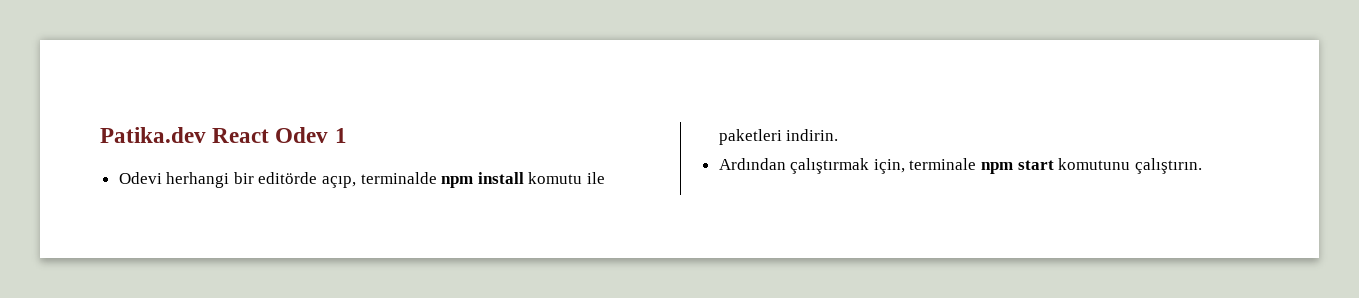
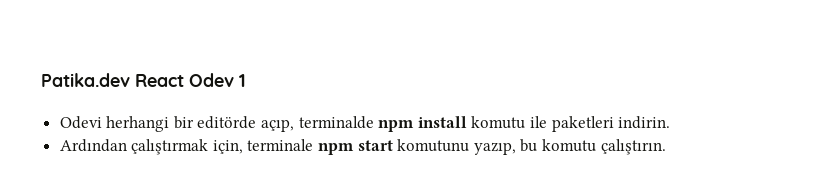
- Ardından çalıştırmak için, terminale npm start komutunu çalıştırın.
+ Ardından çalıştırmak için, terminale npm start komutunu yazıp, bu komutu çalıştırın.

